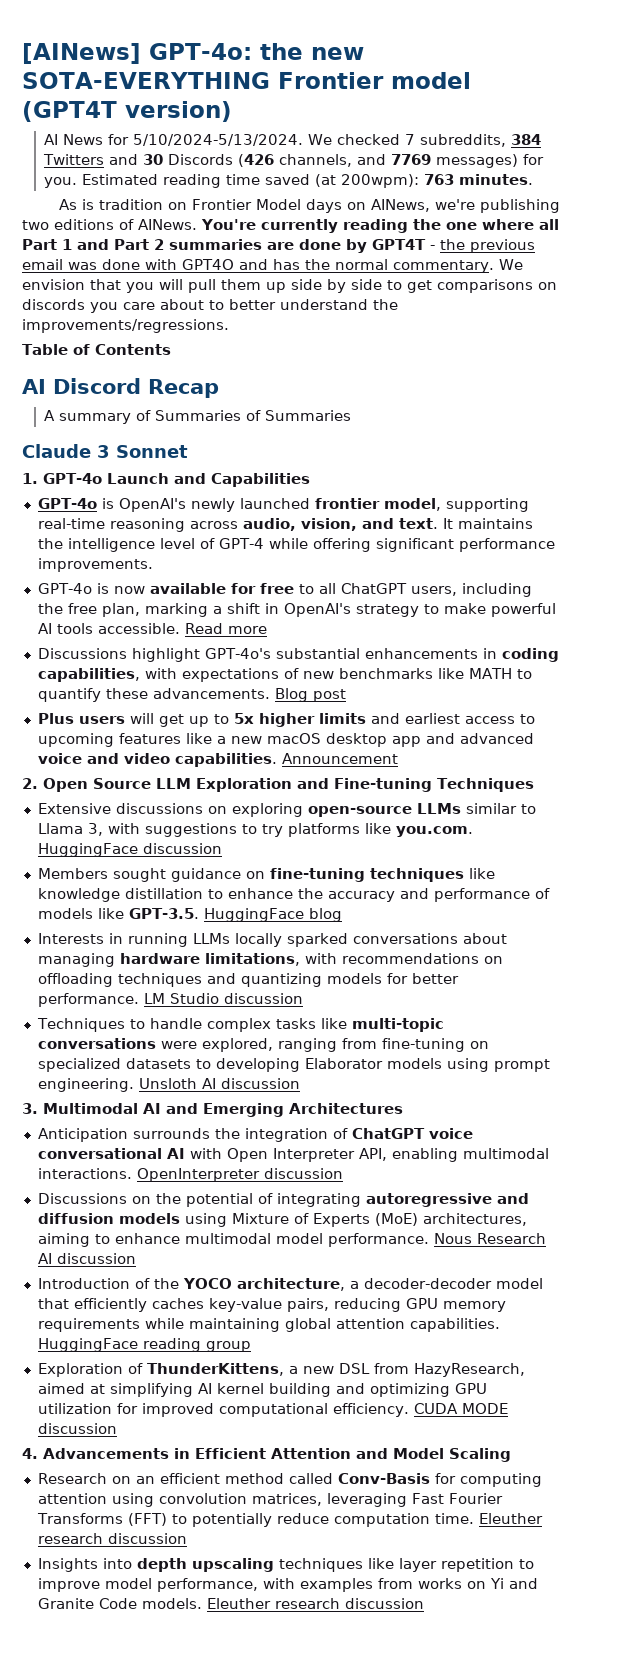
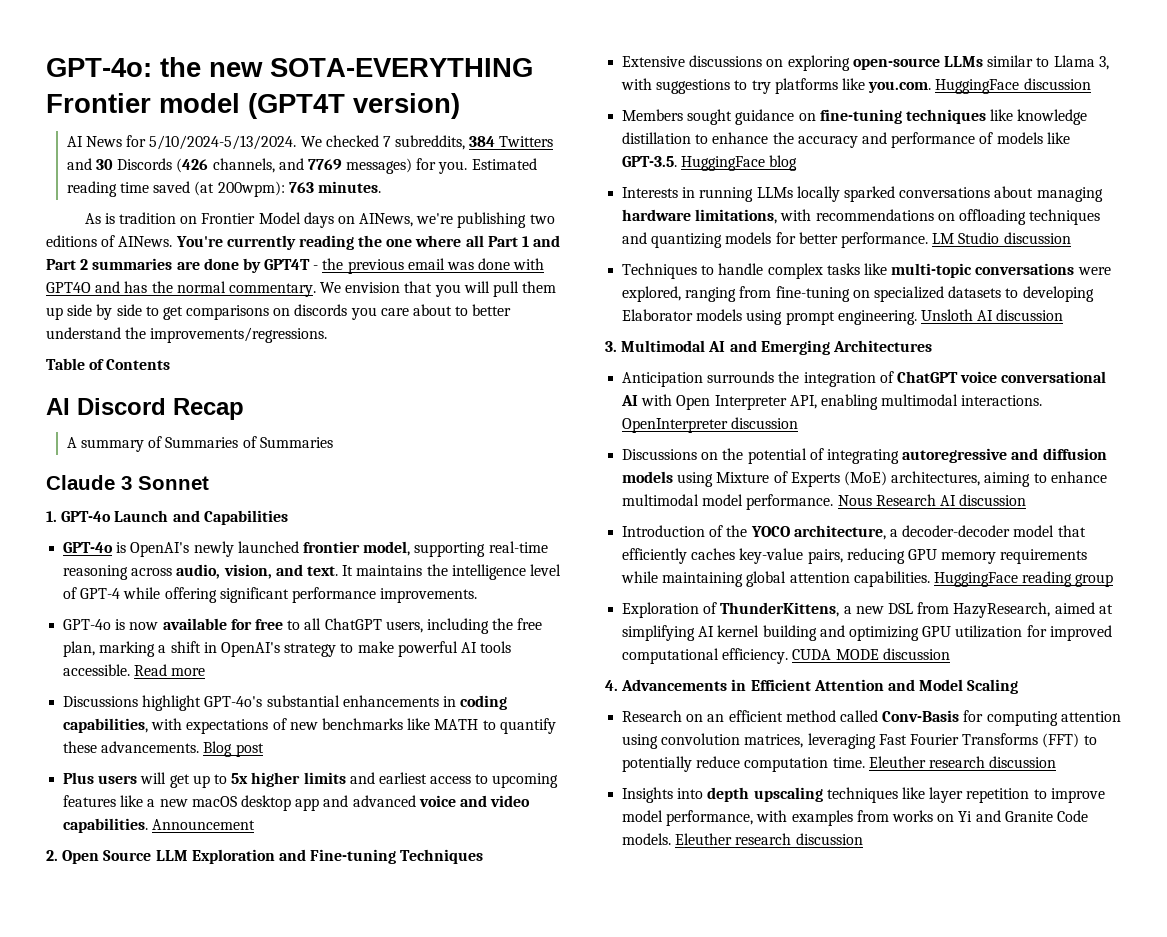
- [AINews] GPT-4o: the new SOTA-EVERYTHING Frontier model (GPT4T version)
+ GPT-4o: the new SOTA-EVERYTHING Frontier model (GPT4T version)

